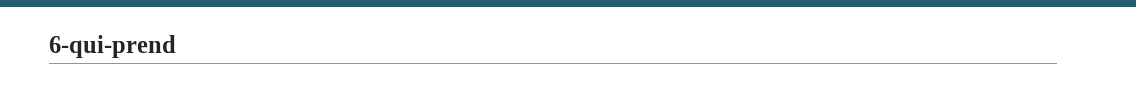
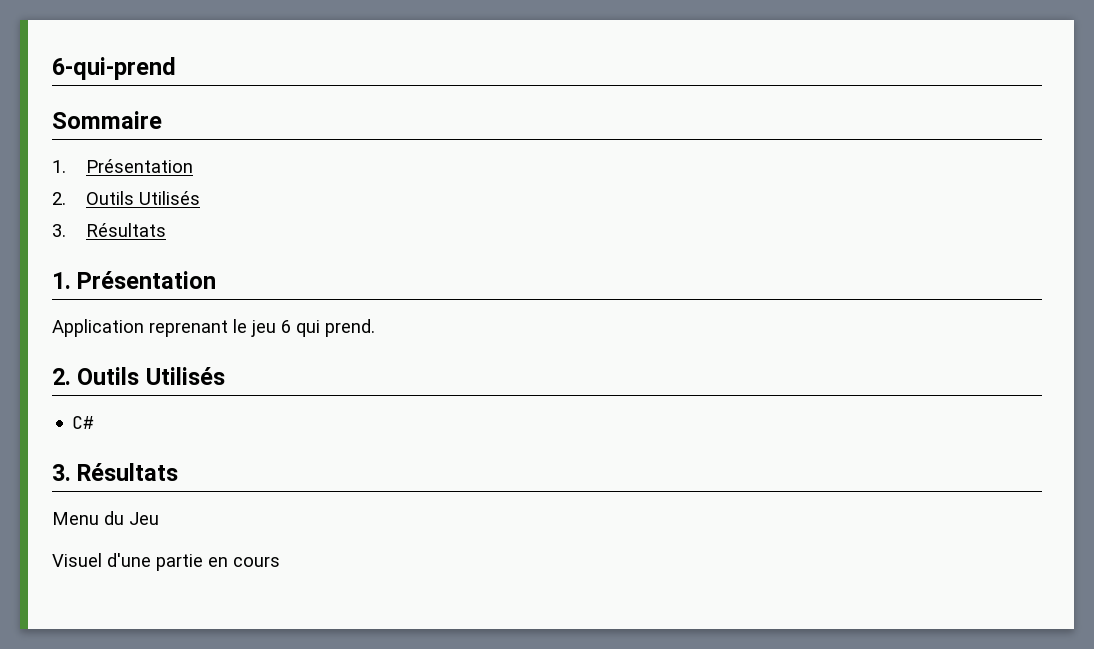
+ Sommaire
+ 1. Présentation
+ 2. Outils Utilisés
+ 3. Résultats
+ 1. Présentation
+ Application reprenant le jeu 6 qui prend.
+ 2. Outils Utilisés
+ C#
+ 3. Résultats
+ Menu du Jeu
+ Visuel d'une partie en cours

